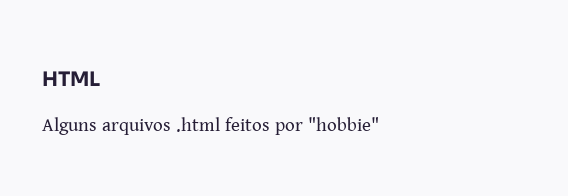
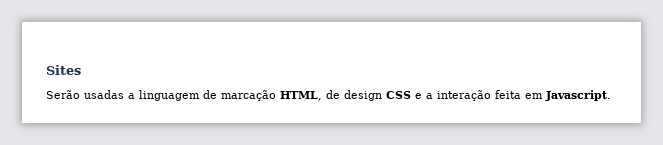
- HTML
- Alguns arquivos .html feitos por "hobbie"
+ Sites
+ Serão usadas a linguagem de marcação HTML, de design CSS e a interação feita em Javascript.

